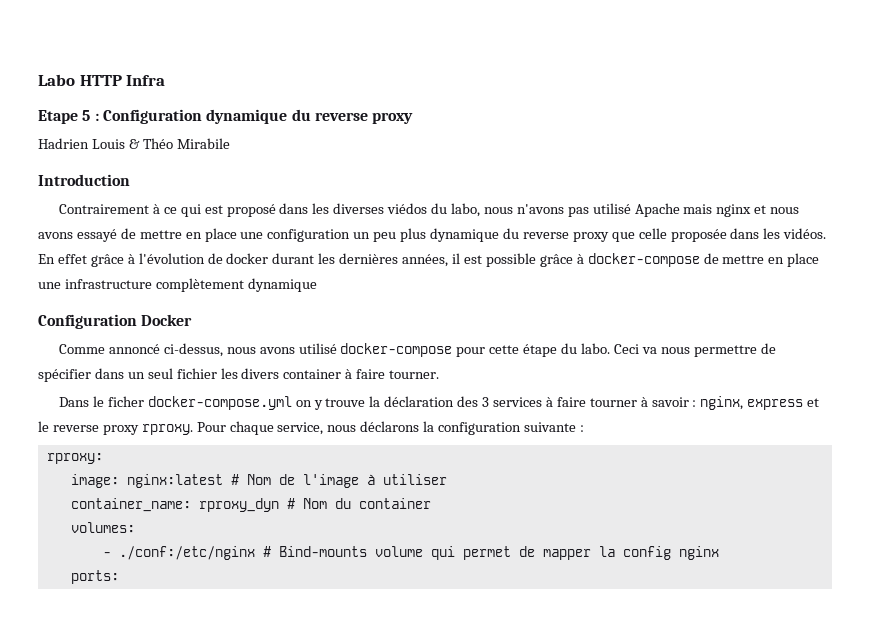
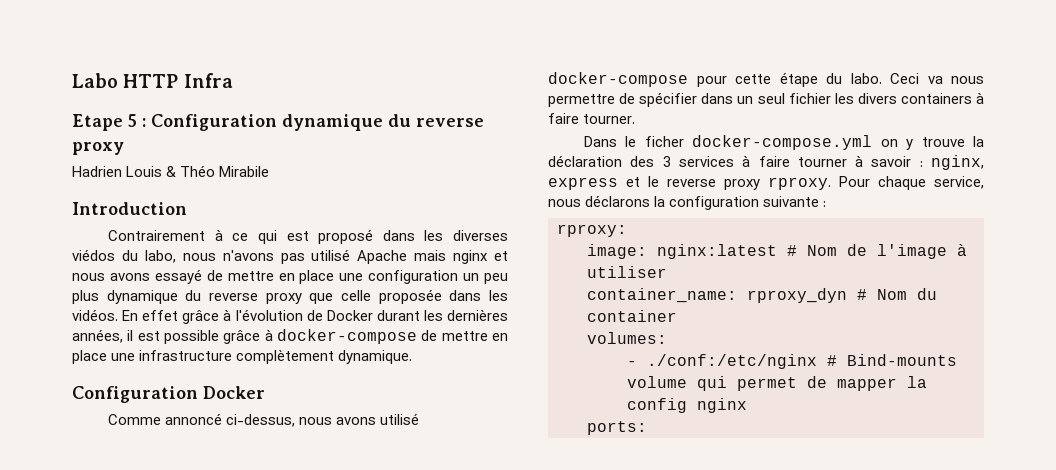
- En effet grâce à l'évolution de docker durant les dernières années, il est possible grâce à docker-compose de mettre en place une infrastructure complètement dynamique
+ En effet grâce à l'évolution de Docker durant les dernières années, il est possible grâce à docker-compose de mettre en place une infrastructure complètement dynamique.
- Ceci va nous permettre de spécifier dans un seul fichier les divers container à faire tourner.
+ Ceci va nous permettre de spécifier dans un seul fichier les divers containers à faire tourner.

